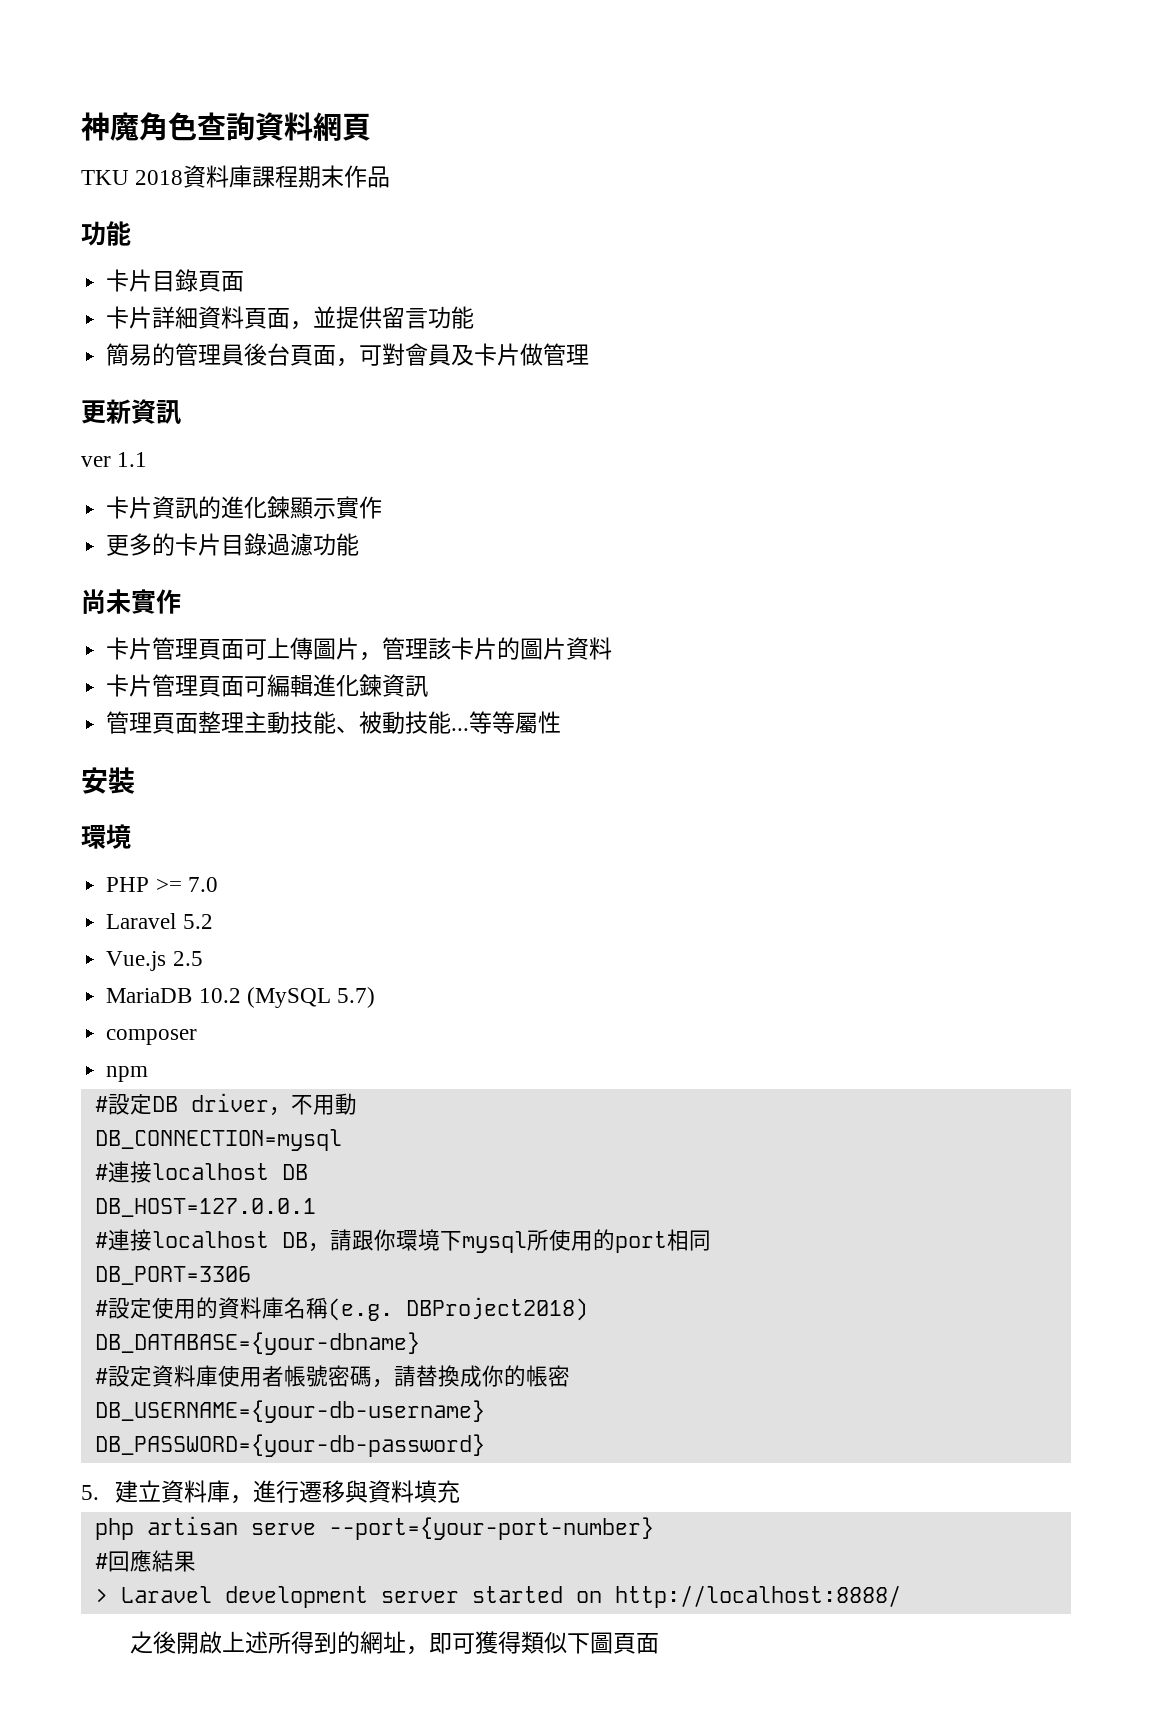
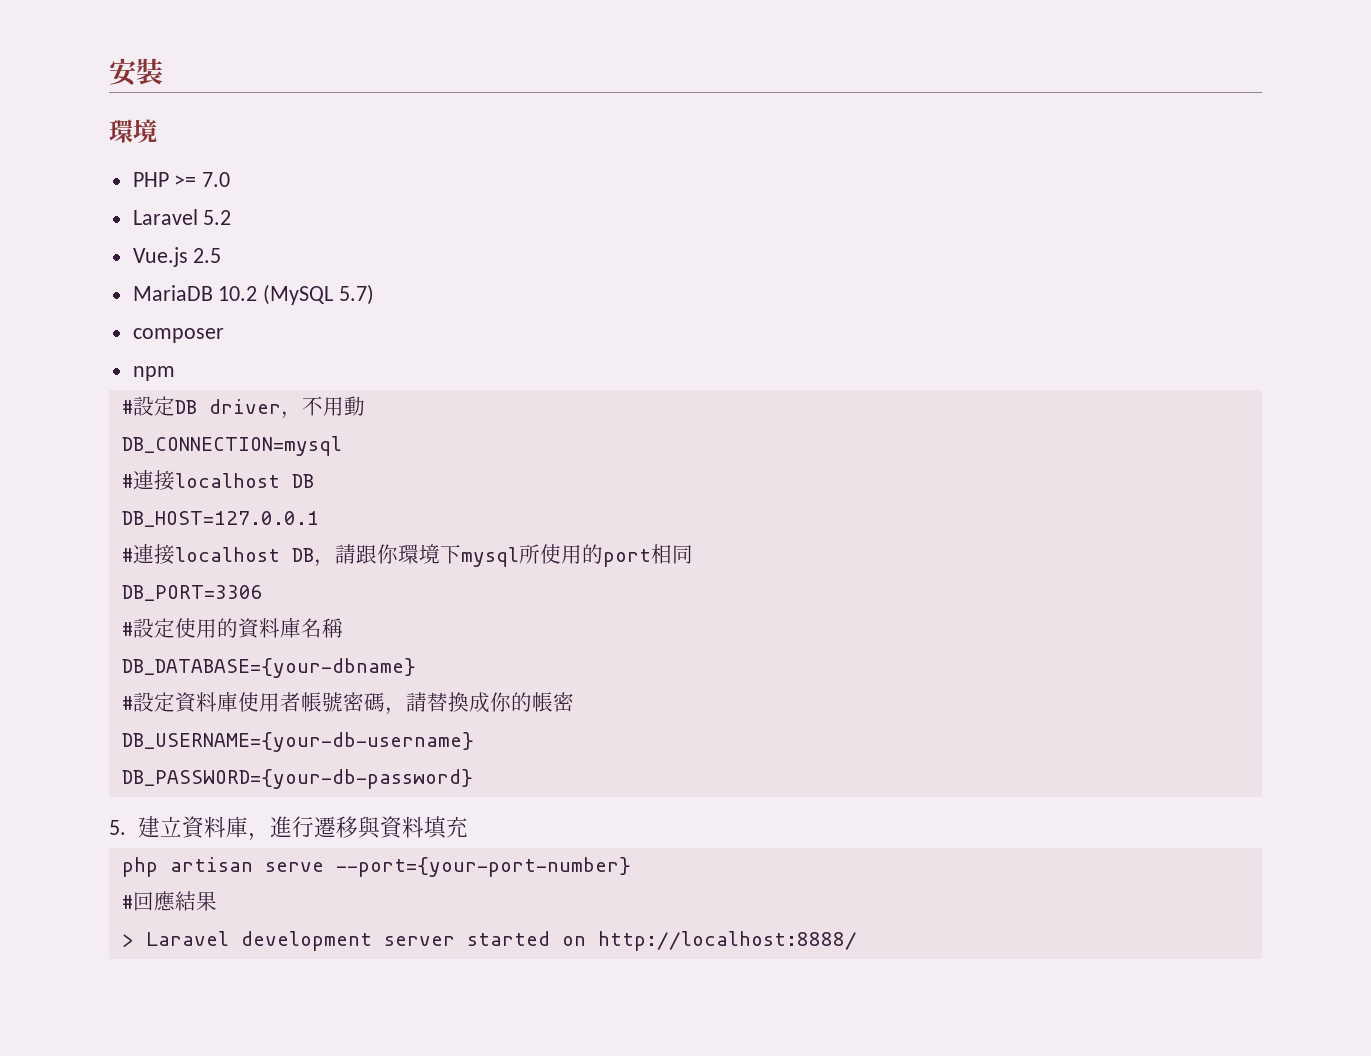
- 神魔角色查詢資料網頁
- TKU 2018資料庫課程期末作品
- 功能
- 卡片目錄頁面
- 卡片詳細資料頁面，並提供留言功能
- 簡易的管理員後台頁面，可對會員及卡片做管理
- 更新資訊
- ver 1.1
- 卡片資訊的進化鍊顯示實作
- 更多的卡片目錄過濾功能
- 尚未實作
- 卡片管理頁面可上傳圖片，管理該卡片的圖片資料
- 卡片管理頁面可編輯進化鍊資訊
- 管理頁面整理主動技能、被動技能...等等屬性
- #設定使用的資料庫名稱(e.g. DBProject2018)
+ #設定使用的資料庫名稱
- 之後開啟上述所得到的網址，即可獲得類似下圖頁面

